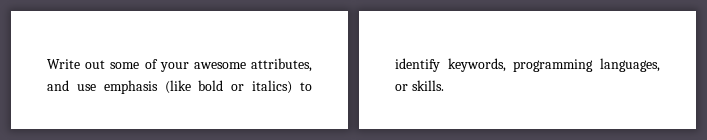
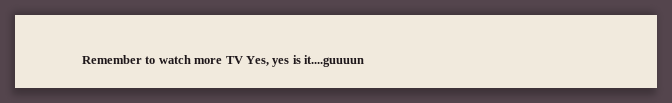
- Write out some of your awesome attributes, and use emphasis (like bold or italics) to identify keywords, programming languages, or skills.
+ Remember to watch more TV Yes, yes is it....guuuun

